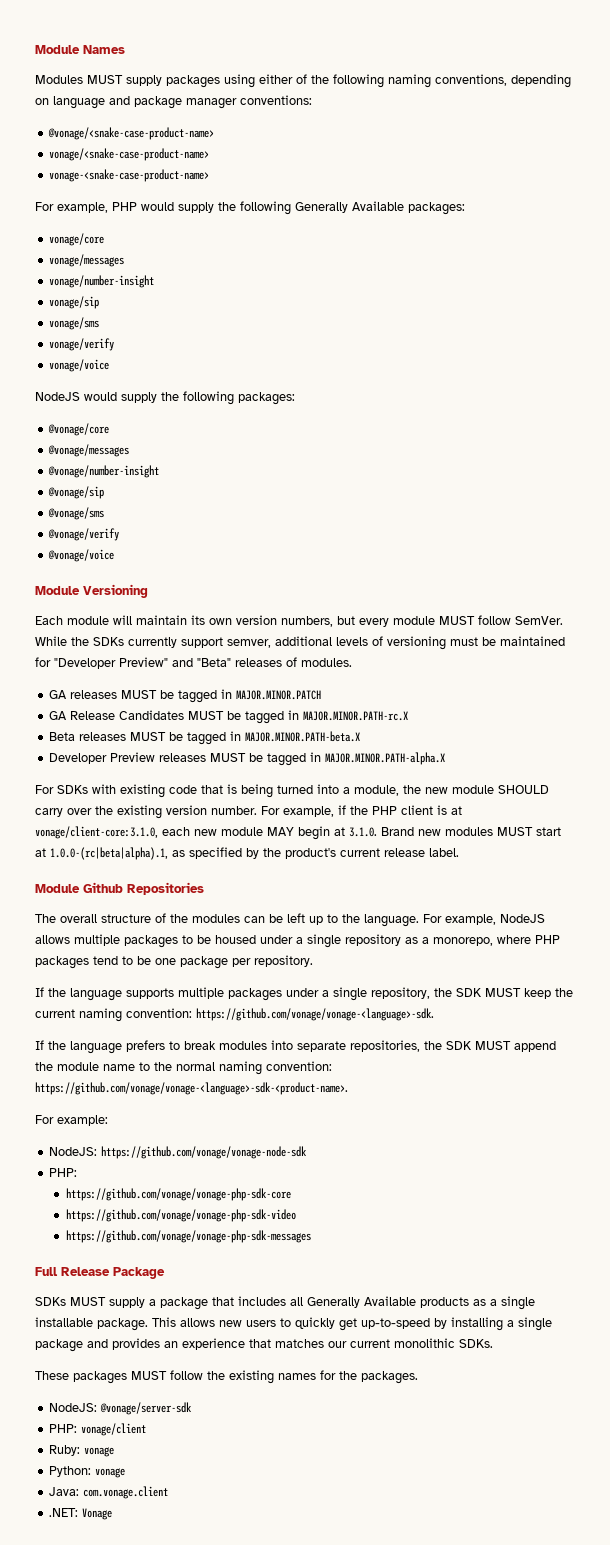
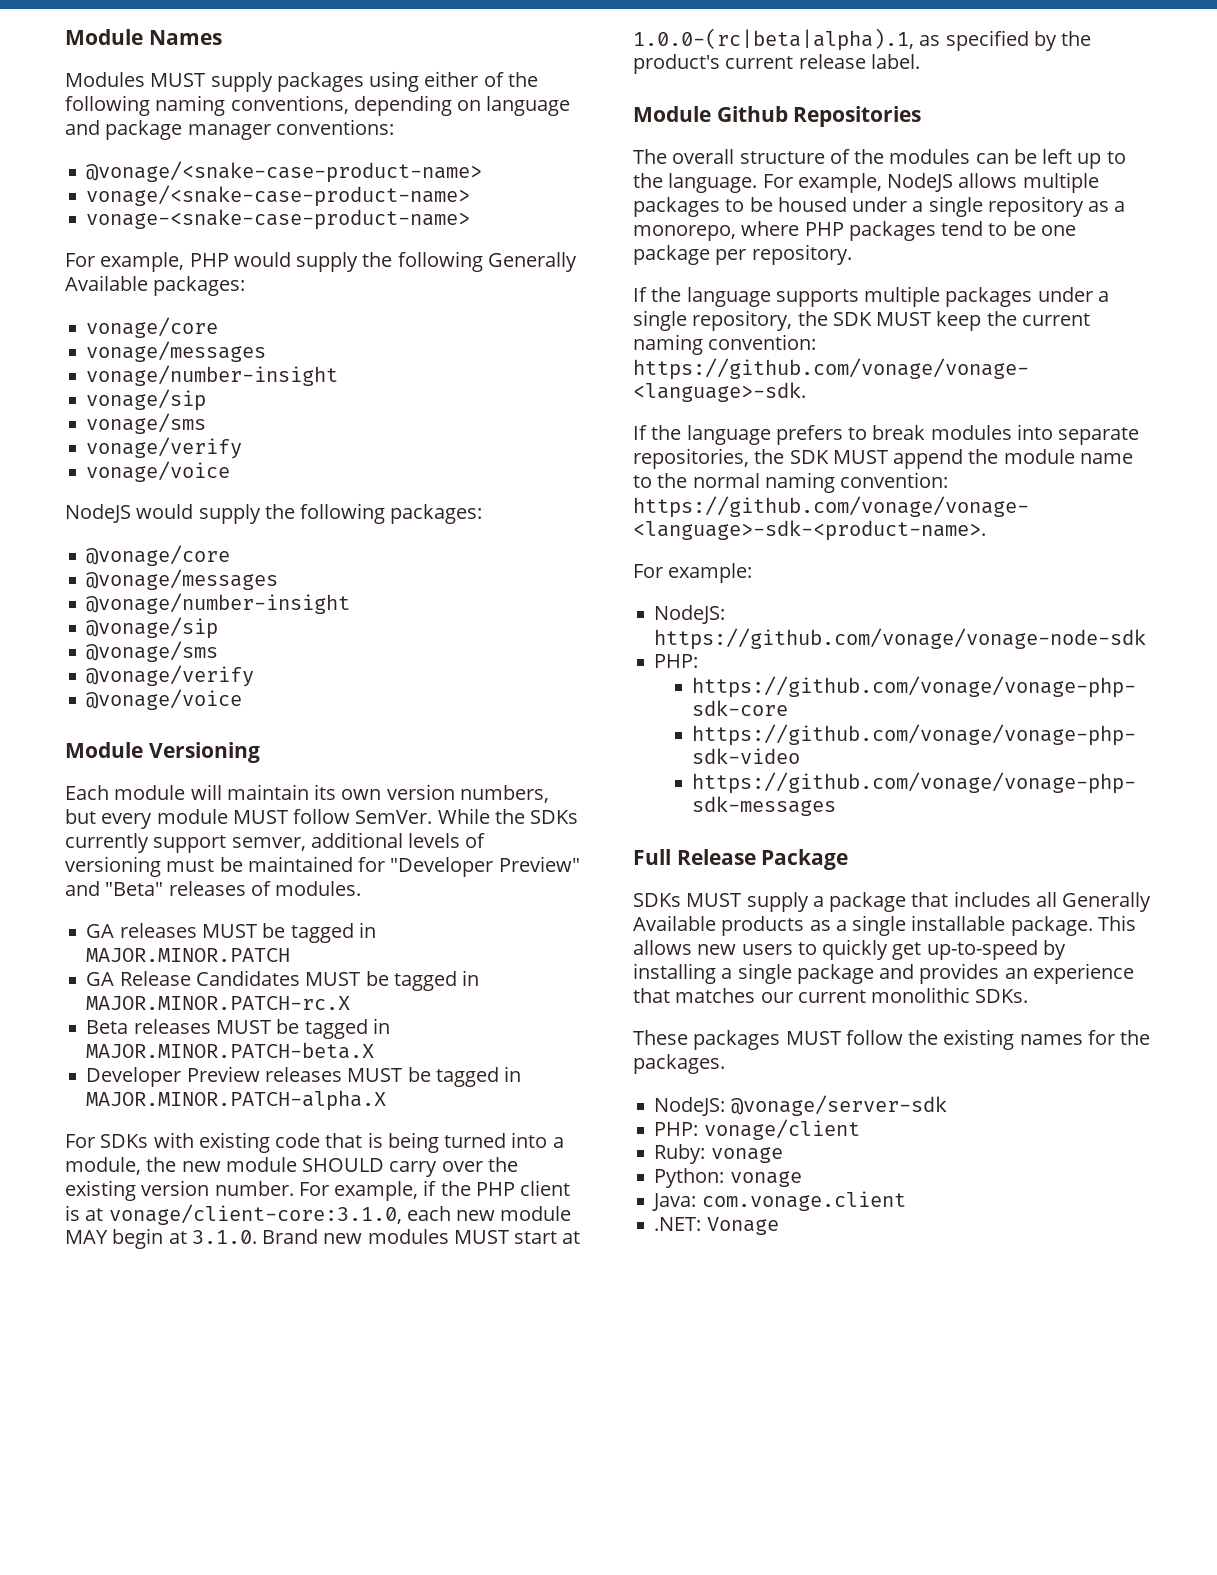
- GA Release Candidates MUST be tagged in MAJOR.MINOR.PATH-rc.X
+ GA Release Candidates MUST be tagged in MAJOR.MINOR.PATCH-rc.X
- Beta releases MUST be tagged in MAJOR.MINOR.PATH-beta.X
+ Beta releases MUST be tagged in MAJOR.MINOR.PATCH-beta.X
- Developer Preview releases MUST be tagged in MAJOR.MINOR.PATH-alpha.X
+ Developer Preview releases MUST be tagged in MAJOR.MINOR.PATCH-alpha.X

